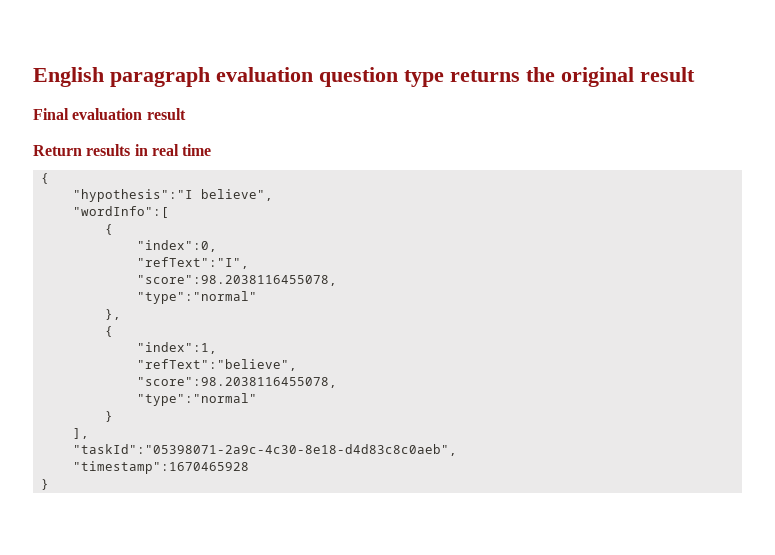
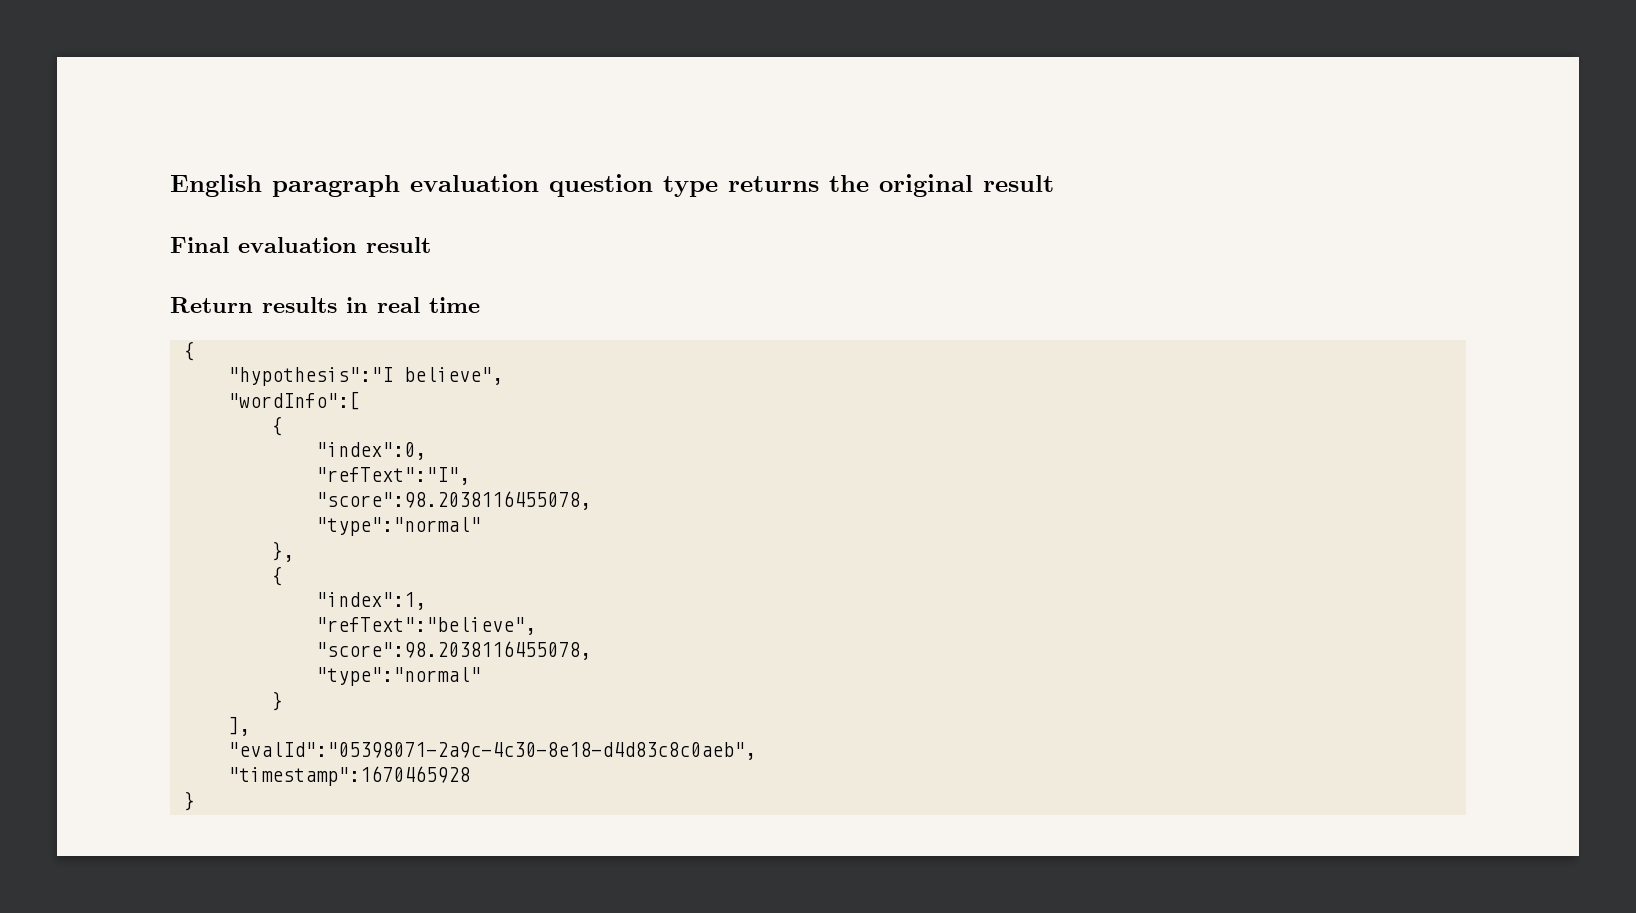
- "taskId":"05398071-2a9c-4c30-8e18-d4d83c8c0aeb",
+ "evalId":"05398071-2a9c-4c30-8e18-d4d83c8c0aeb",

